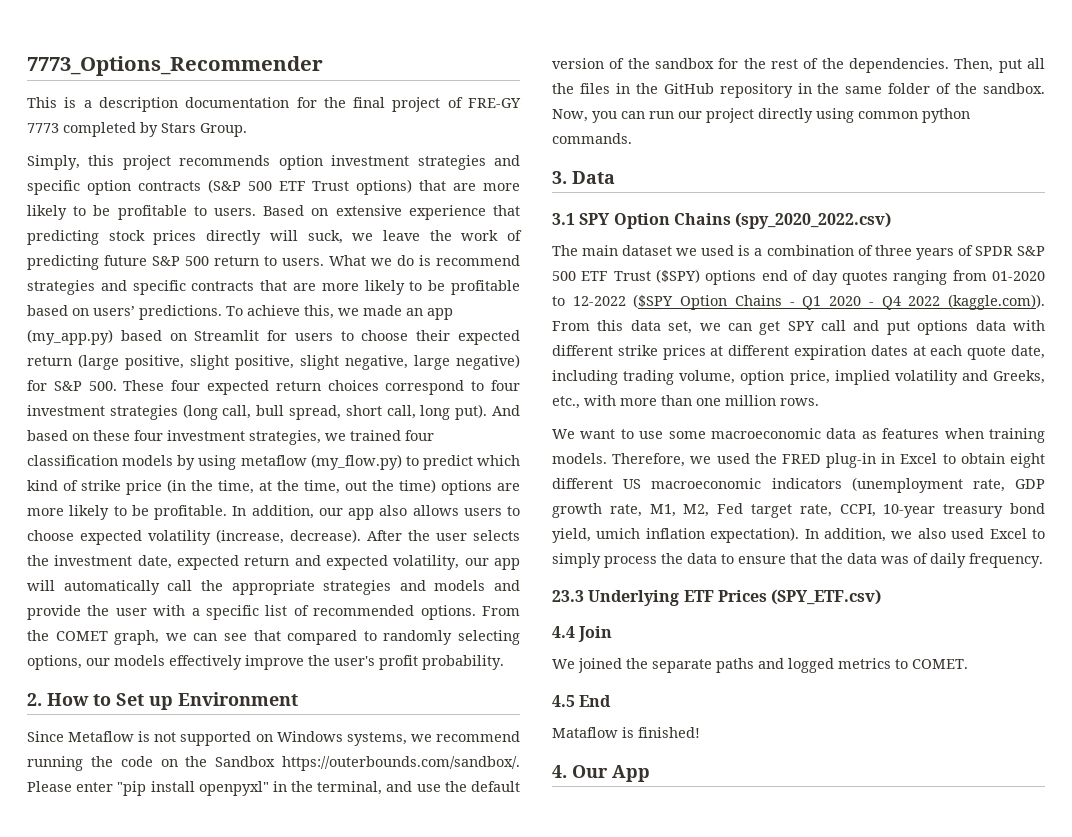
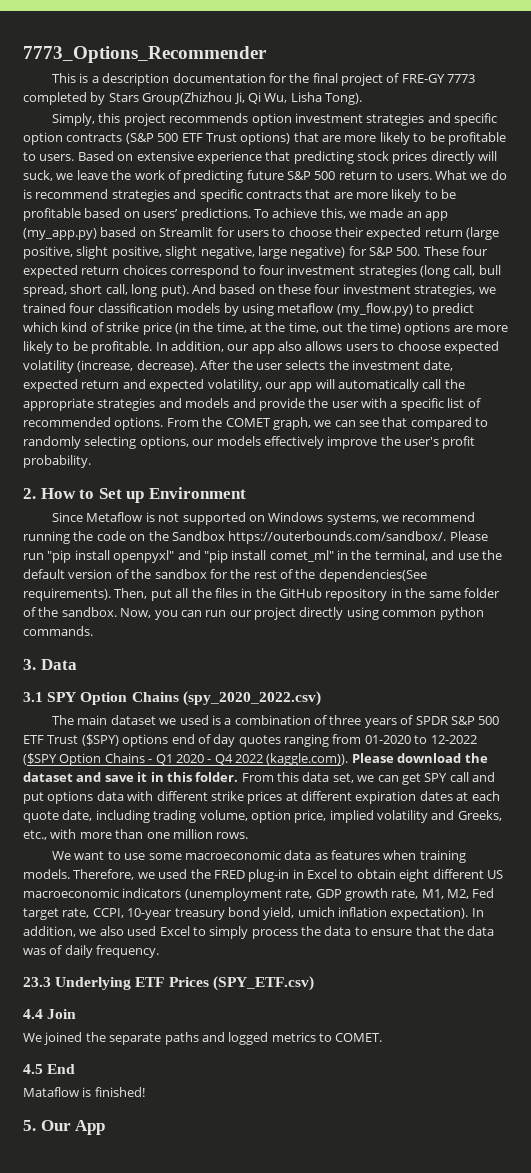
- This is a description documentation for the final project of FRE-GY 7773 completed by Stars Group.
+ This is a description documentation for the final project of FRE-GY 7773 completed by Stars Group(Zhizhou Ji, Qi Wu, Lisha Tong).
- Since Metaflow is not supported on Windows systems, we recommend running the code on the Sandbox https://outerbounds.com/sandbox/. Please enter "pip install openpyxl" in the terminal, and use the default version of the sandbox for the rest of the dependencies.
+ Since Metaflow is not supported on Windows systems, we recommend running the code on the Sandbox https://outerbounds.com/sandbox/. Please run "pip install openpyxl" and "pip install comet_ml" in the terminal, and use the default version of the sandbox for the rest of the dependencies(See requirements).
- The main dataset we used is a combination of three years of SPDR S&P 500 ETF Trust ($SPY) options end of day quotes ranging from 01-2020 to 12-2022 ($SPY Option Chains - Q1 2020 - Q4 2022 (kaggle.com)). From this data set, we can get SPY call and put options data with different strike prices at different expiration dates at each quote date, including trading volume, option price, implied volatility and Greeks, etc., with more than one million rows.
+ The main dataset we used is a combination of three years of SPDR S&P 500 ETF Trust ($SPY) options end of day quotes ranging from 01-2020 to 12-2022 ($SPY Option Chains - Q1 2020 - Q4 2022 (kaggle.com)). Please download the dataset and save it in this folder. From this data set, we can get SPY call and put options data with different strike prices at different expiration dates at each quote date, including trading volume, option price, implied volatility and Greeks, etc., with more than one million rows.
- 4. Our App
+ 5. Our App

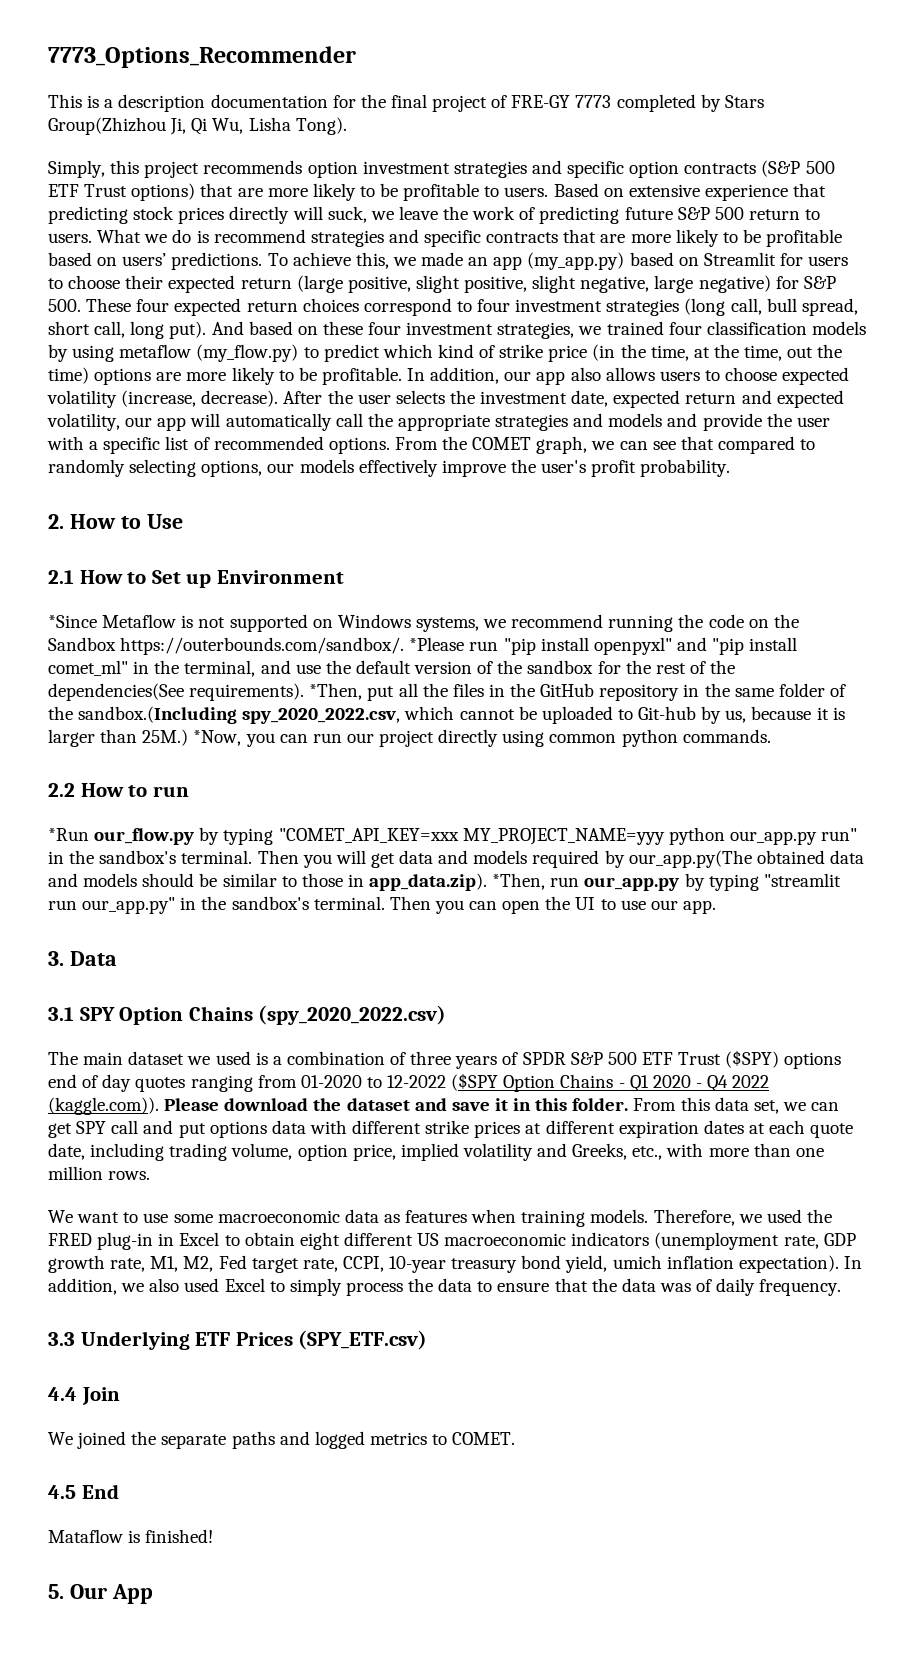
- 2. How to Set up Environment
+ 2. How to Use
+ 2.1 How to Set up Environment
- Since Metaflow is not supported on Windows systems, we recommend running the code on the Sandbox https://outerbounds.com/sandbox/. Please run "pip install openpyxl" and "pip install comet_ml" in the terminal, and use the default version of the sandbox for the rest of the dependencies(See requirements).
+ *Since Metaflow is not supported on Windows systems, we recommend running the code on the Sandbox https://outerbounds.com/sandbox/. *Please run "pip install openpyxl" and "pip install comet_ml" in the terminal, and use the default version of the sandbox for the rest of the dependencies(See requirements).
- Then, put all the files in the GitHub repository in the same folder of the sandbox. Now, you can run our project directly using common python commands.
+ *Then, put all the files in the GitHub repository in the same folder of the sandbox.(Including spy_2020_2022.csv, which cannot be uploaded to Git-hub by us, because it is larger than 25M.) *Now, you can run our project directly using common python commands.
+ 2.2 How to run
+ *Run our_flow.py by typing "COMET_API_KEY=xxx MY_PROJECT_NAME=yyy python our_app.py run" in the sandbox's terminal. Then you will get data and models required by our_app.py(The obtained data and models should be similar to those in app_data.zip). *Then, run our_app.py by typing "streamlit run our_app.py" in the sandbox's terminal. Then you can open the UI to use our app.
- 23.3 Underlying ETF Prices (SPY_ETF.csv)
+ 3.3 Underlying ETF Prices (SPY_ETF.csv)

